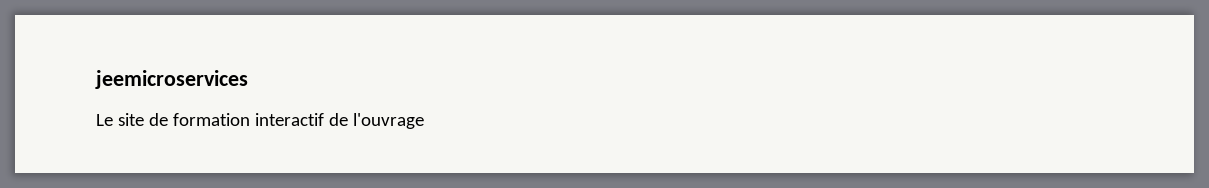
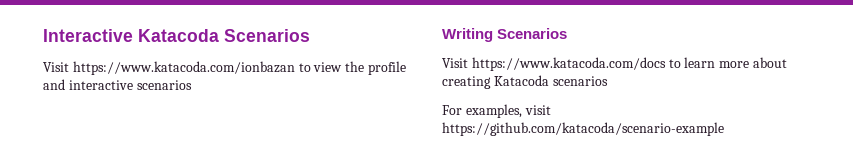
- jeemicroservices
- Le site de formation interactif de l'ouvrage
+ Interactive Katacoda Scenarios
+ Visit https://www.katacoda.com/ionbazan to view the profile and interactive scenarios
+ Writing Scenarios
+ Visit https://www.katacoda.com/docs to learn more about creating Katacoda scenarios
+ For examples, visit https://github.com/katacoda/scenario-example

